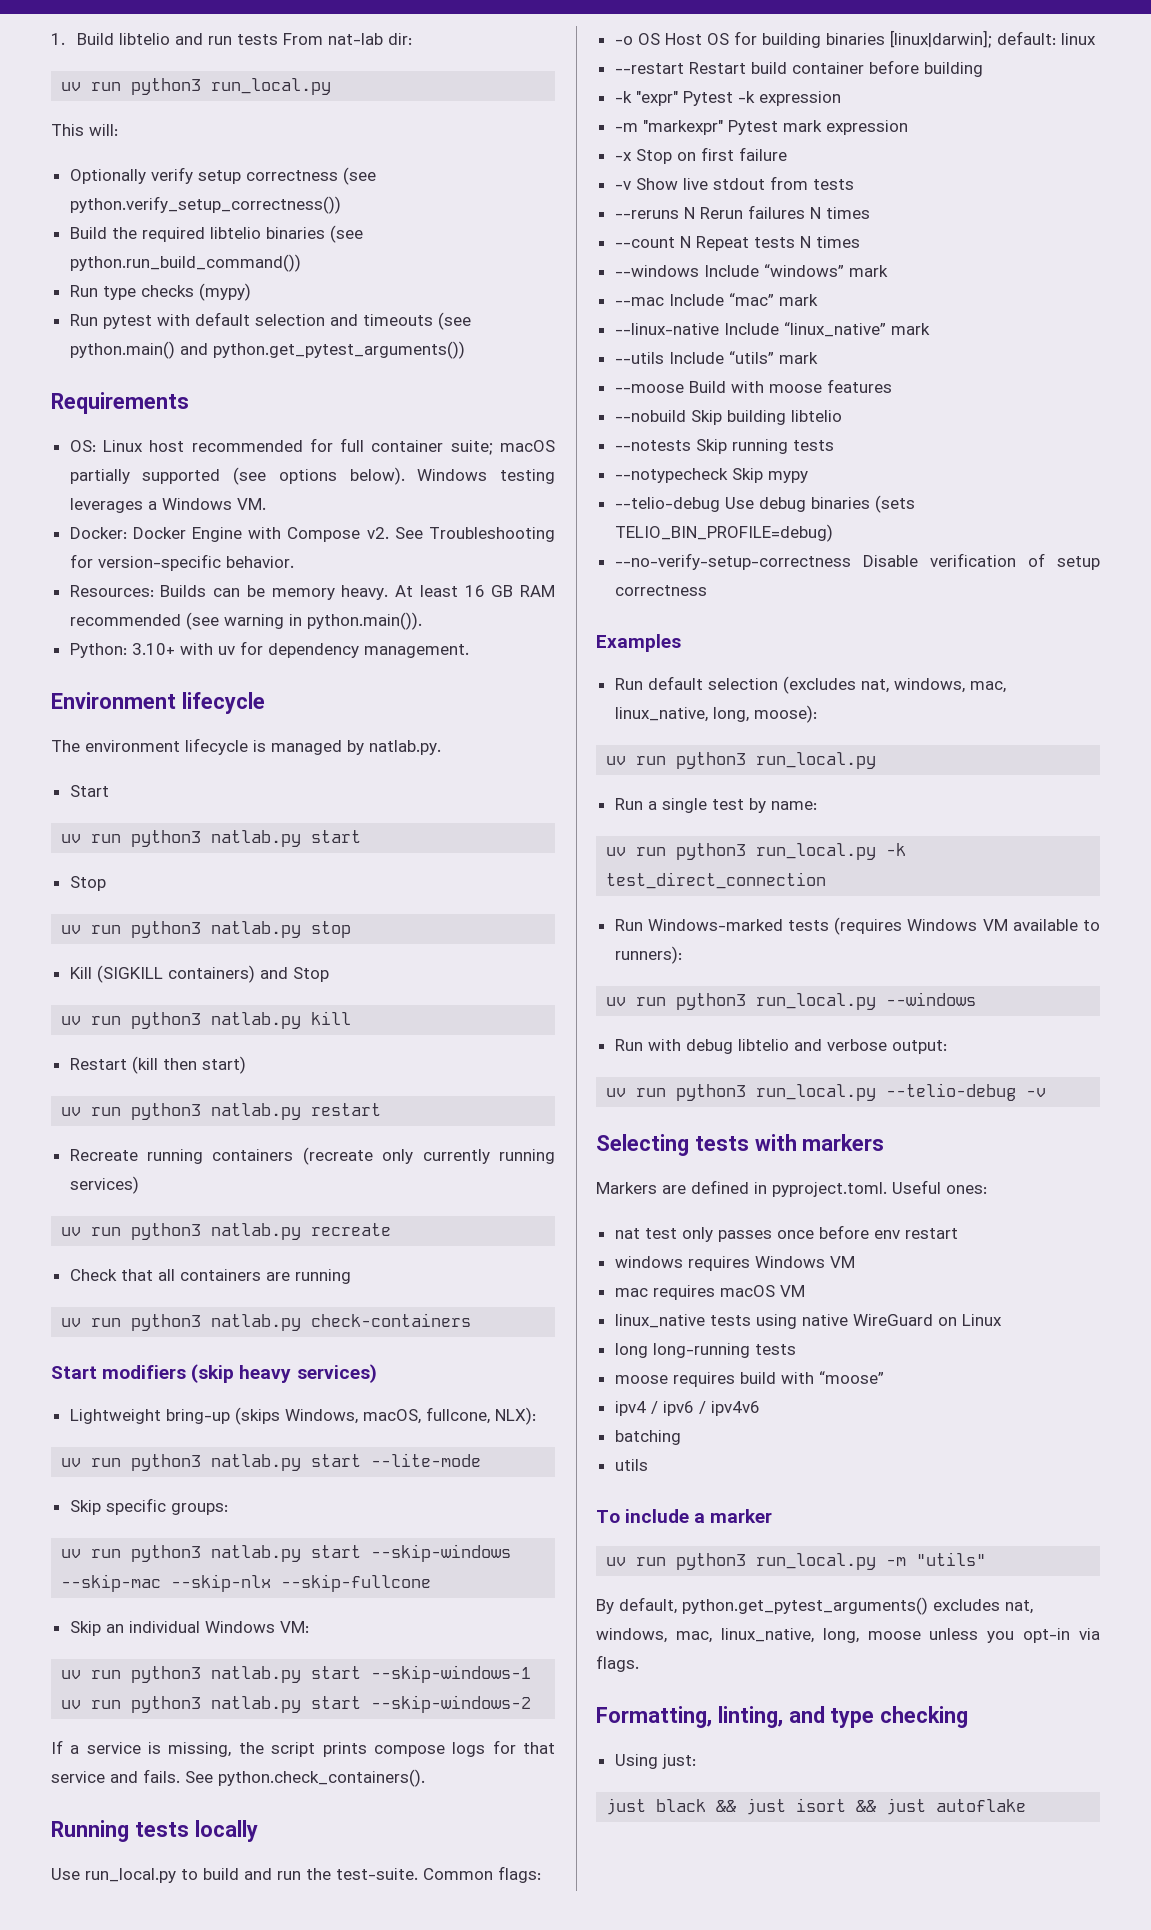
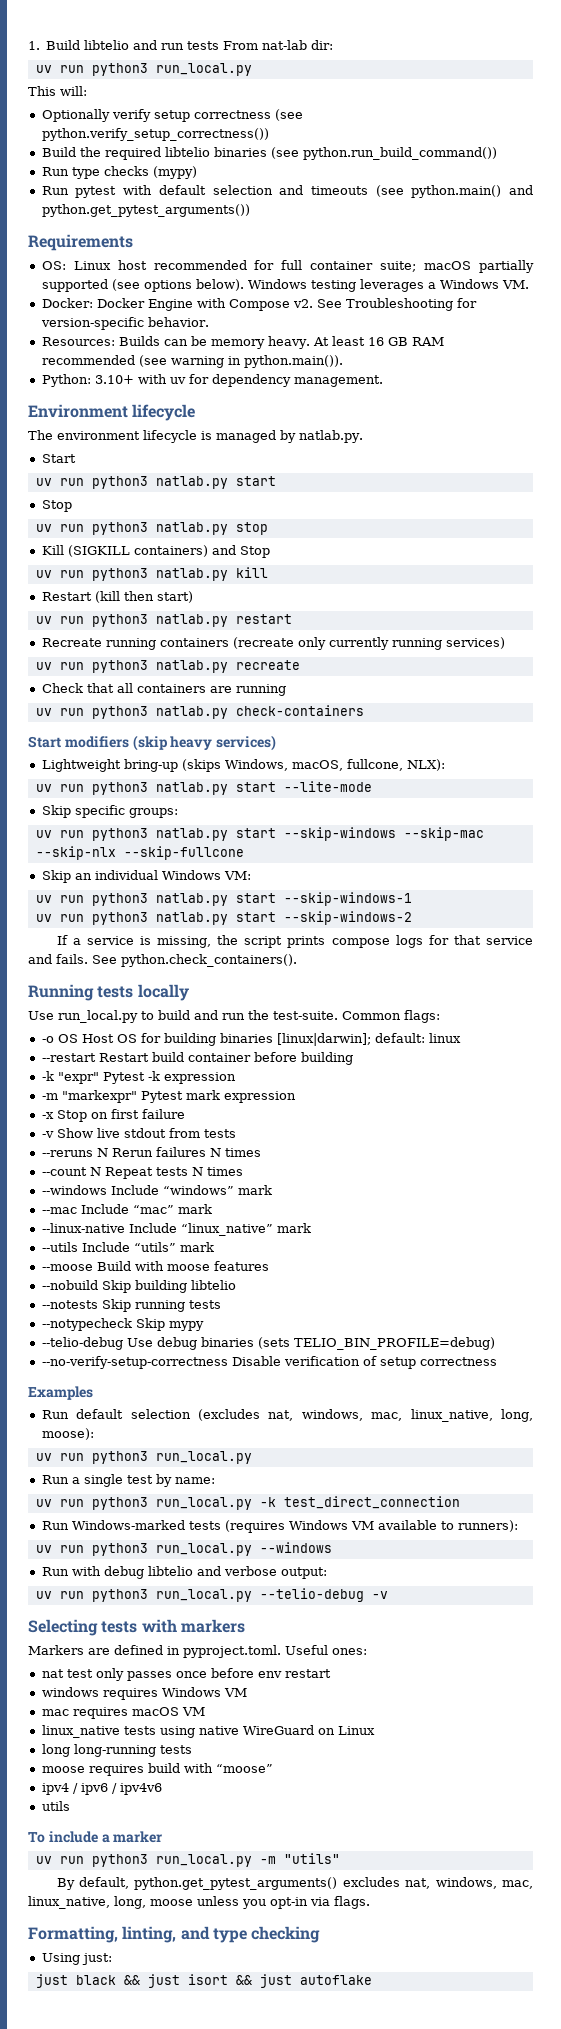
- batching

